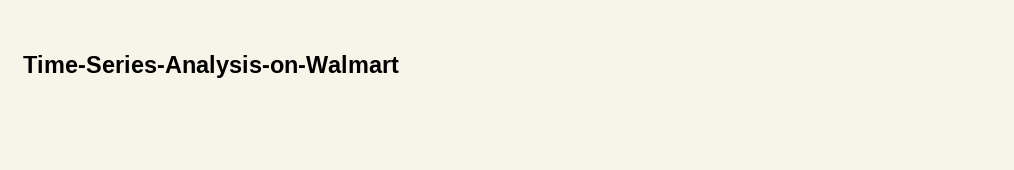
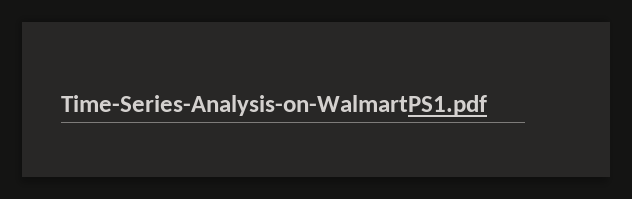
- Time-Series-Analysis-on-Walmart
+ Time-Series-Analysis-on-WalmartPS1.pdf

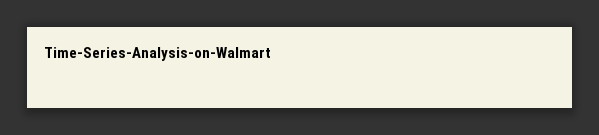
- Time-Series-Analysis-on-WalmartPS1.pdf
+ Time-Series-Analysis-on-Walmart

